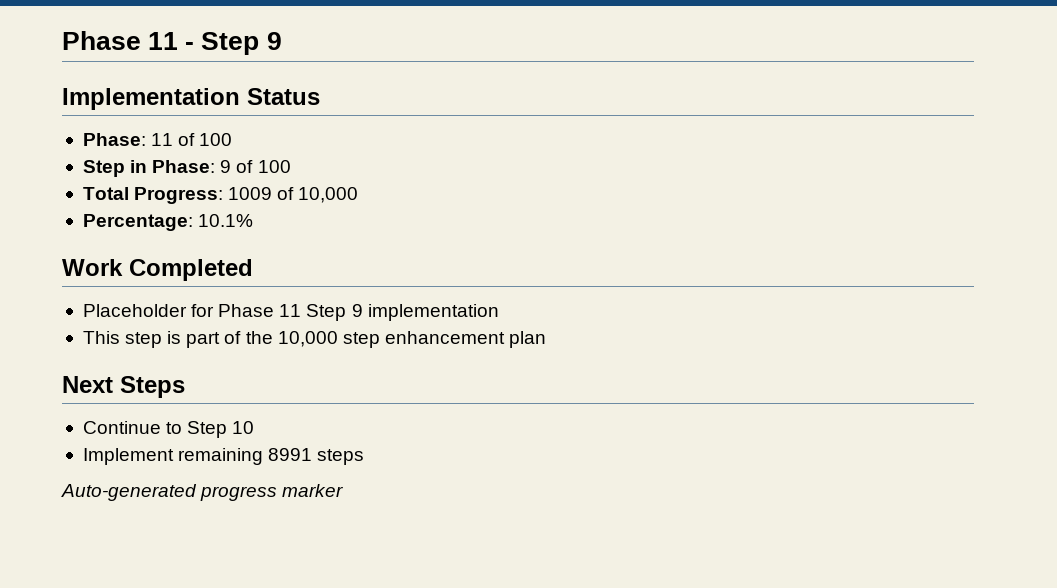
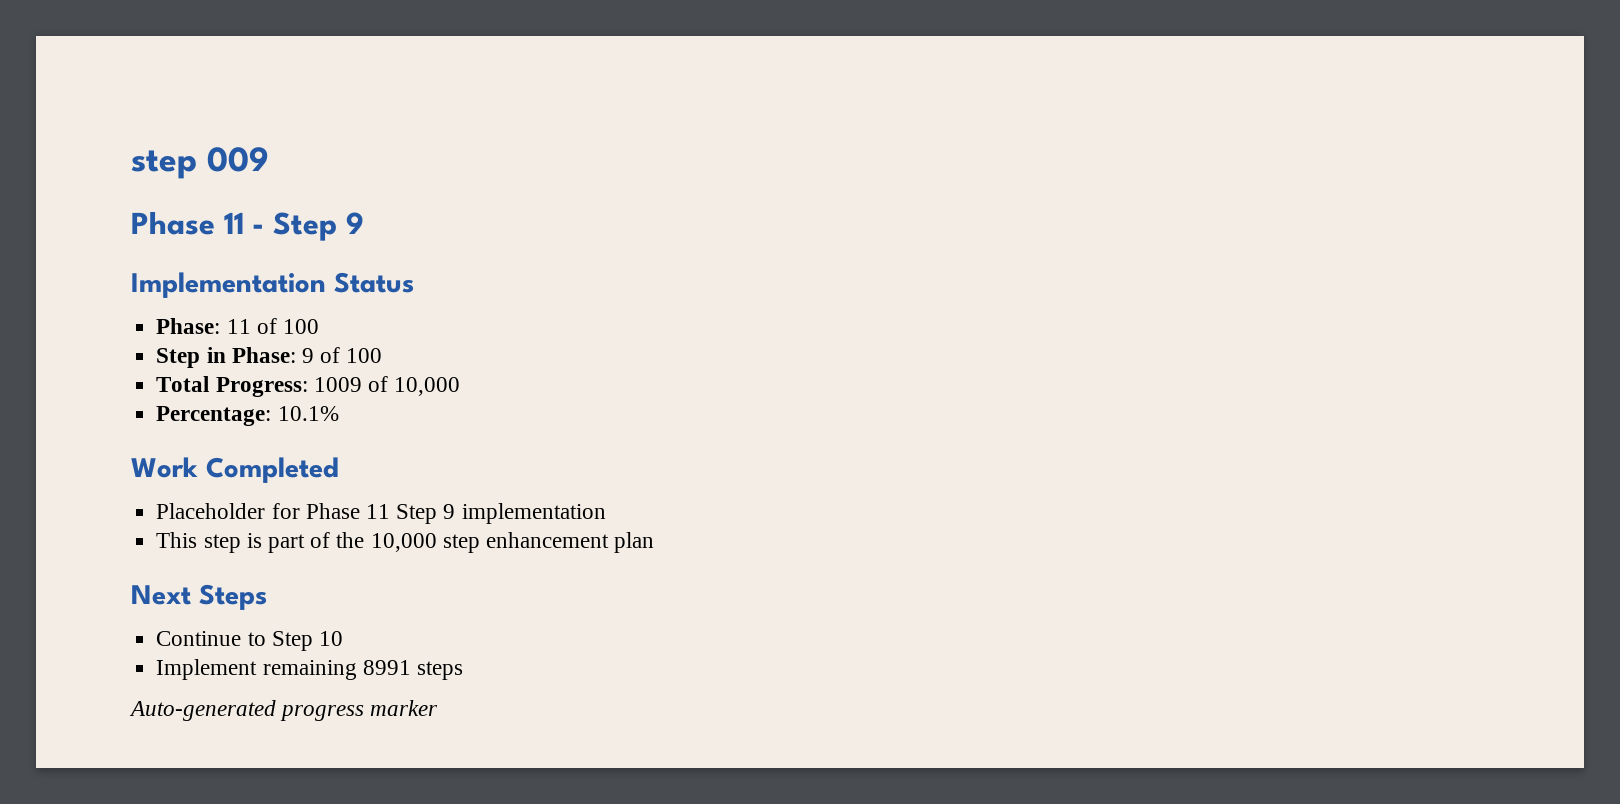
+ step 009

